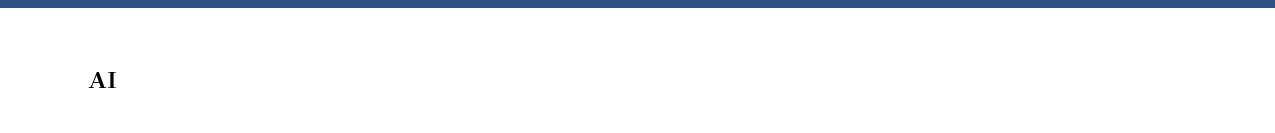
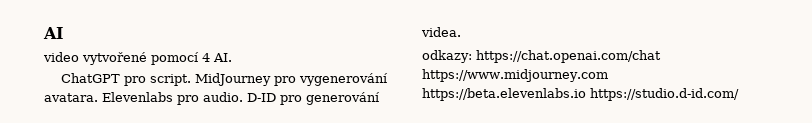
+ video vytvořené pomocí 4 AI.
+ ChatGPT pro script. MidJourney pro vygenerování avatara. Elevenlabs pro audio. D-ID pro generování videa.
+ odkazy: https://chat.openai.com/chat https://www.midjourney.com https://beta.elevenlabs.io https://studio.d-id.com/

